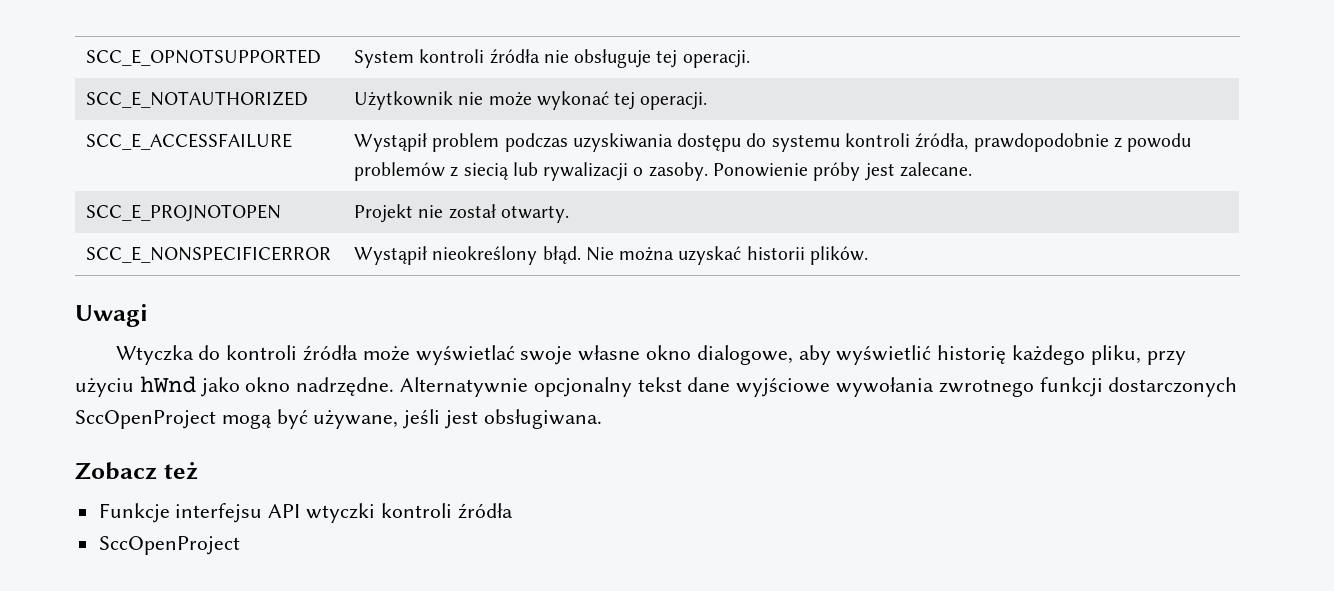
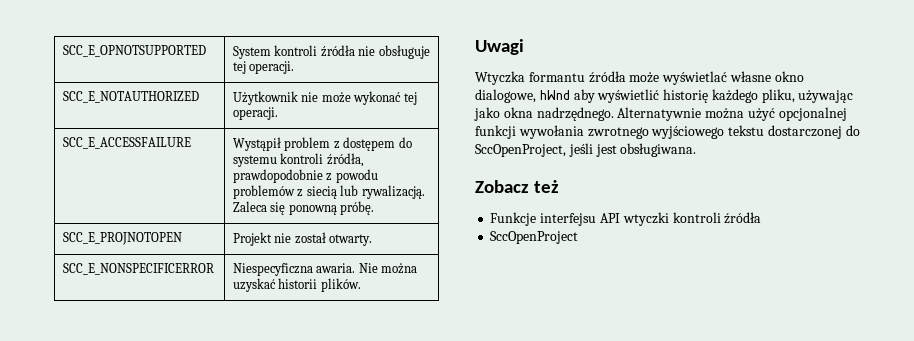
- SCC_E_ACCESSFAILURE | Wystąpił problem podczas uzyskiwania dostępu do systemu kontroli źródła, prawdopodobnie z powodu problemów z siecią lub rywalizacji o zasoby. Ponowienie próby jest zalecane.
+ SCC_E_ACCESSFAILURE | Wystąpił problem z dostępem do systemu kontroli źródła, prawdopodobnie z powodu problemów z siecią lub rywalizacją. Zaleca się ponowną próbę.
- SCC_E_NONSPECIFICERROR | Wystąpił nieokreślony błąd. Nie można uzyskać historii plików.
+ SCC_E_NONSPECIFICERROR | Niespecyficzna awaria. Nie można uzyskać historii plików.
- Wtyczka do kontroli źródła może wyświetlać swoje własne okno dialogowe, aby wyświetlić historię każdego pliku, przy użyciu hWnd jako okno nadrzędne. Alternatywnie opcjonalny tekst dane wyjściowe wywołania zwrotnego funkcji dostarczonych SccOpenProject mogą być używane, jeśli jest obsługiwana.
+ Wtyczka formantu źródła może wyświetlać własne okno dialogowe, hWnd aby wyświetlić historię każdego pliku, używając jako okna nadrzędnego. Alternatywnie można użyć opcjonalnej funkcji wywołania zwrotnego wyjściowego tekstu dostarczonej do SccOpenProject, jeśli jest obsługiwana.

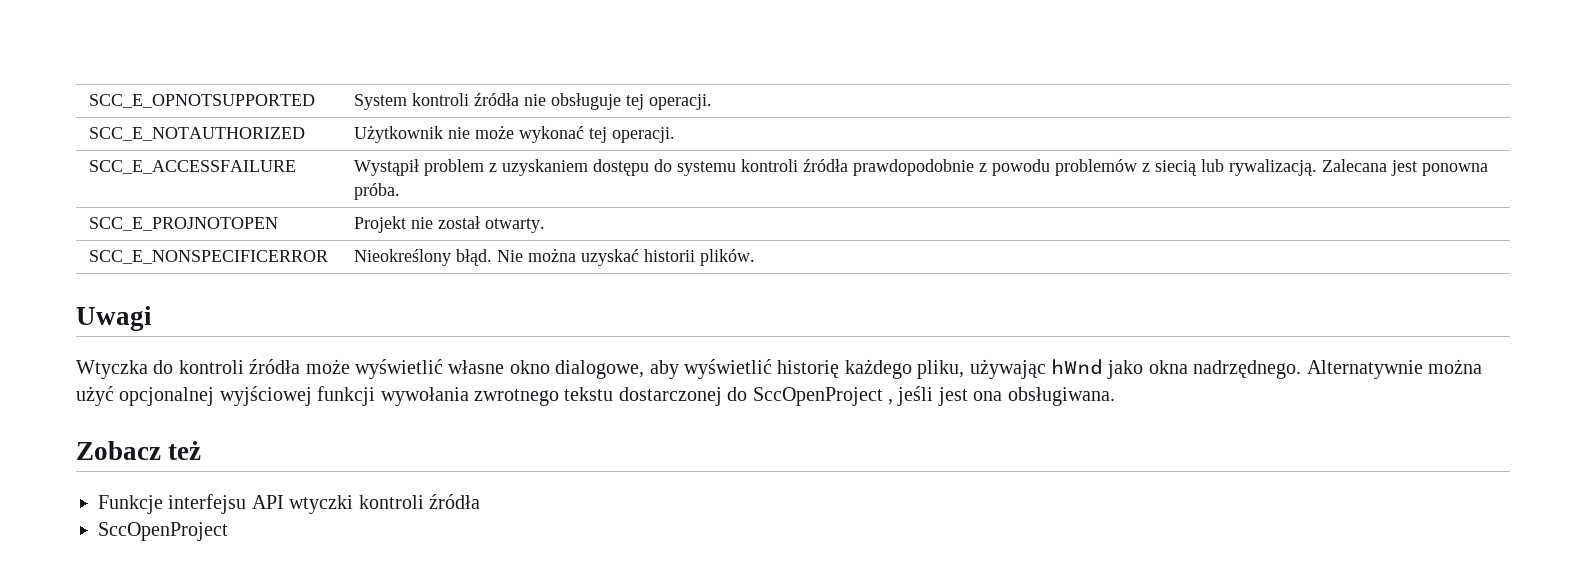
- SCC_E_ACCESSFAILURE | Wystąpił problem z dostępem do systemu kontroli źródła, prawdopodobnie z powodu problemów z siecią lub rywalizacją. Zaleca się ponowną próbę.
+ SCC_E_ACCESSFAILURE | Wystąpił problem z uzyskaniem dostępu do systemu kontroli źródła prawdopodobnie z powodu problemów z siecią lub rywalizacją. Zalecana jest ponowna próba.
- SCC_E_NONSPECIFICERROR | Niespecyficzna awaria. Nie można uzyskać historii plików.
+ SCC_E_NONSPECIFICERROR | Nieokreślony błąd. Nie można uzyskać historii plików.
- Wtyczka formantu źródła może wyświetlać własne okno dialogowe, hWnd aby wyświetlić historię każdego pliku, używając jako okna nadrzędnego.
+ Wtyczka do kontroli źródła może wyświetlić własne okno dialogowe, aby wyświetlić historię każdego pliku, używając hWnd jako okna nadrzędnego.
- Alternatywnie można użyć opcjonalnej funkcji wywołania zwrotnego wyjściowego tekstu dostarczonej do SccOpenProject, jeśli jest obsługiwana.
+ Alternatywnie można użyć opcjonalnej wyjściowej funkcji wywołania zwrotnego tekstu dostarczonej do SccOpenProject , jeśli jest ona obsługiwana.

